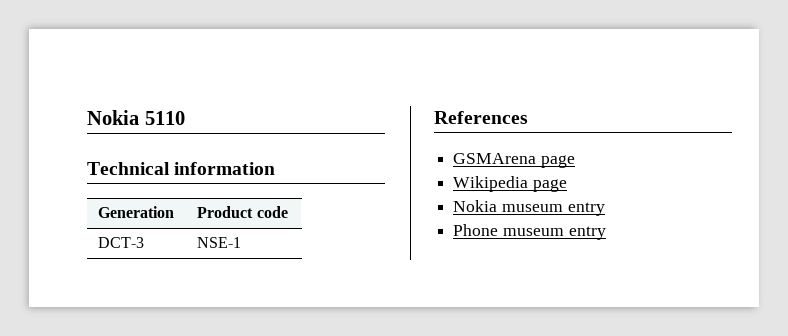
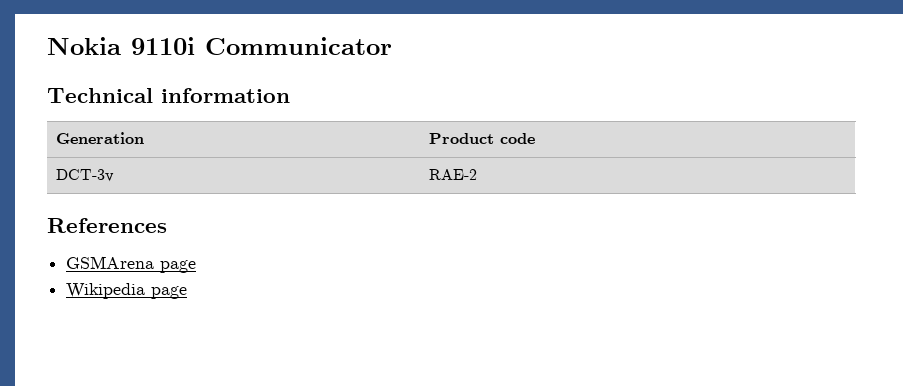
- Nokia 5110
+ Nokia 9110i Communicator
- DCT-3 | NSE-1
+ DCT-3v | RAE-2
- Nokia museum entry
- Phone museum entry

